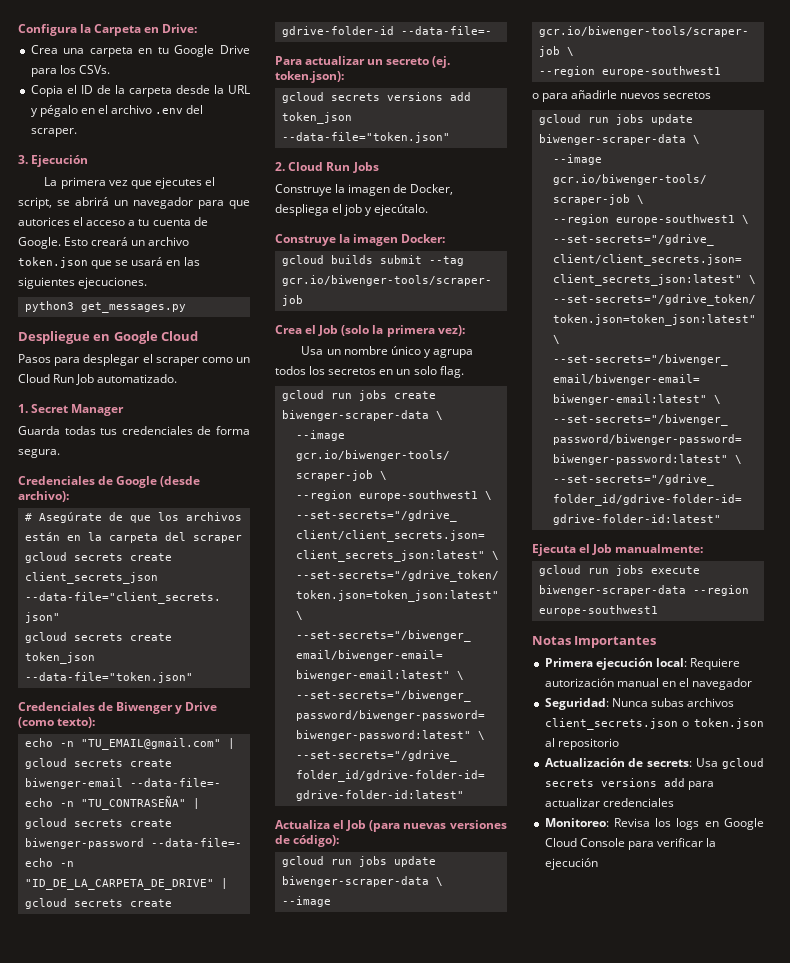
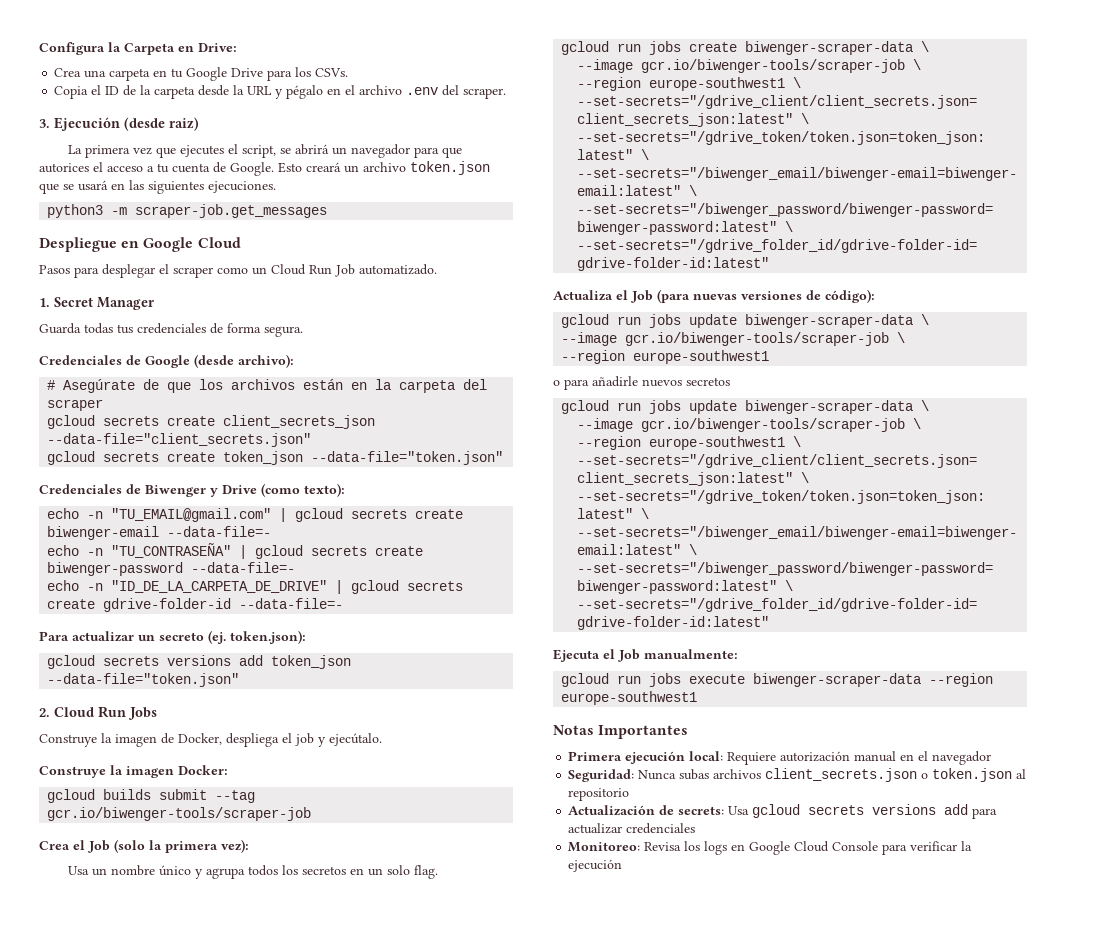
- 3. Ejecución
+ 3. Ejecución (desde raiz)
- python3 get_messages.py
+ python3 -m scraper-job.get_messages

